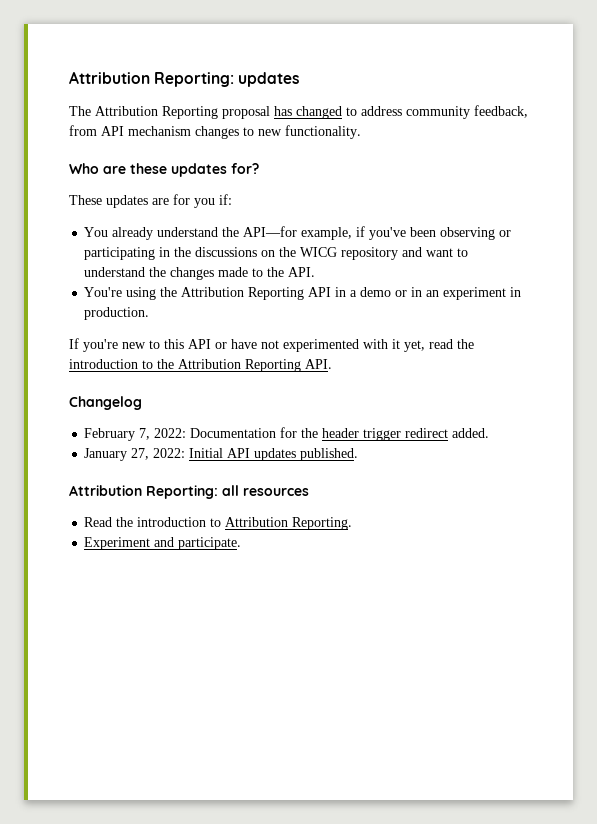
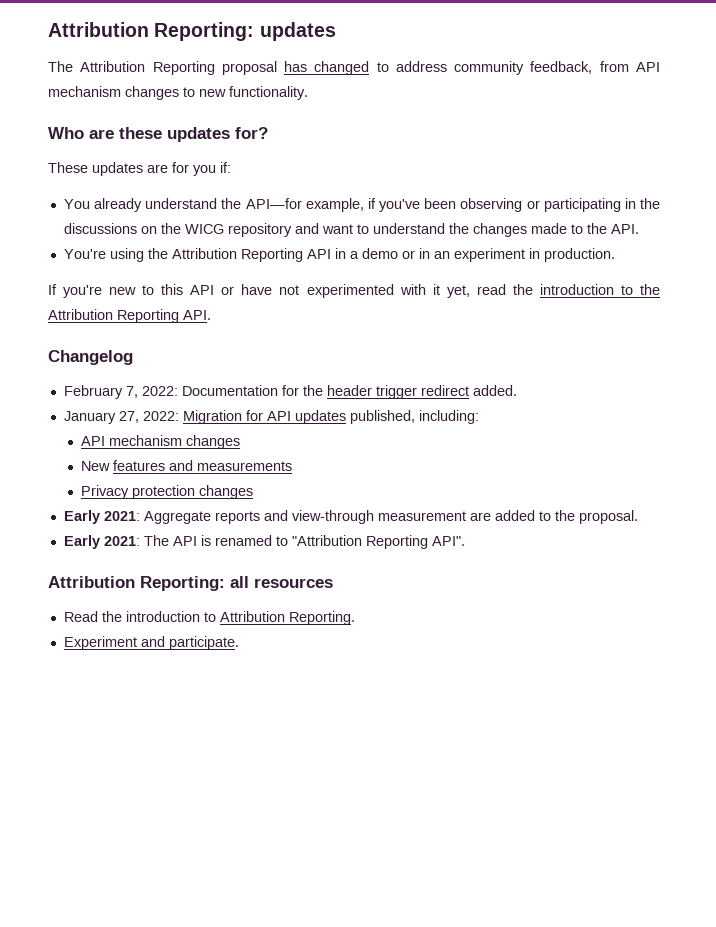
- January 27, 2022: Initial API updates published.
+ January 27, 2022: Migration for API updates published, including:
+ API mechanism changes
+ New features and measurements
+ Privacy protection changes
+ Early 2021: Aggregate reports and view-through measurement are added to the proposal.
+ Early 2021: The API is renamed to "Attribution Reporting API".

